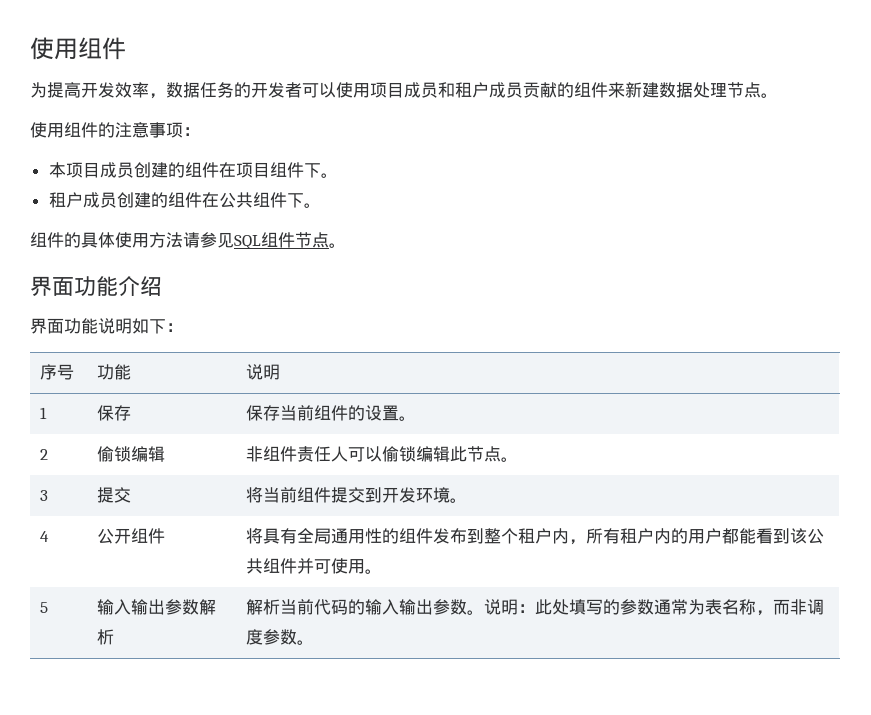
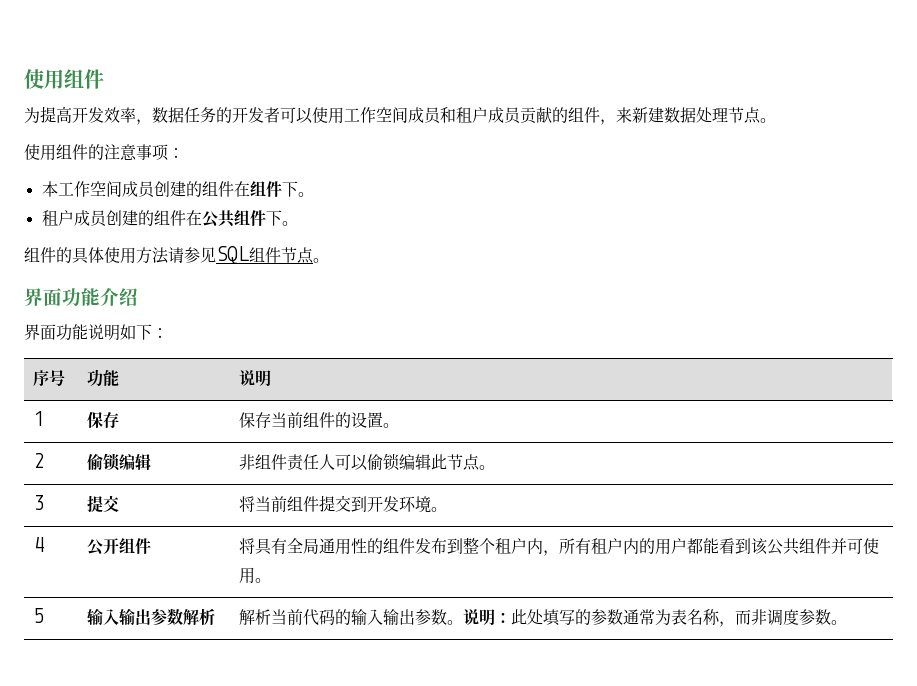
- 为提高开发效率，数据任务的开发者可以使用项目成员和租户成员贡献的组件来新建数据处理节点。
+ 为提高开发效率，数据任务的开发者可以使用工作空间成员和租户成员贡献的组件，来新建数据处理节点。
- 本项目成员创建的组件在项目组件下。
+ 本工作空间成员创建的组件在组件下。

